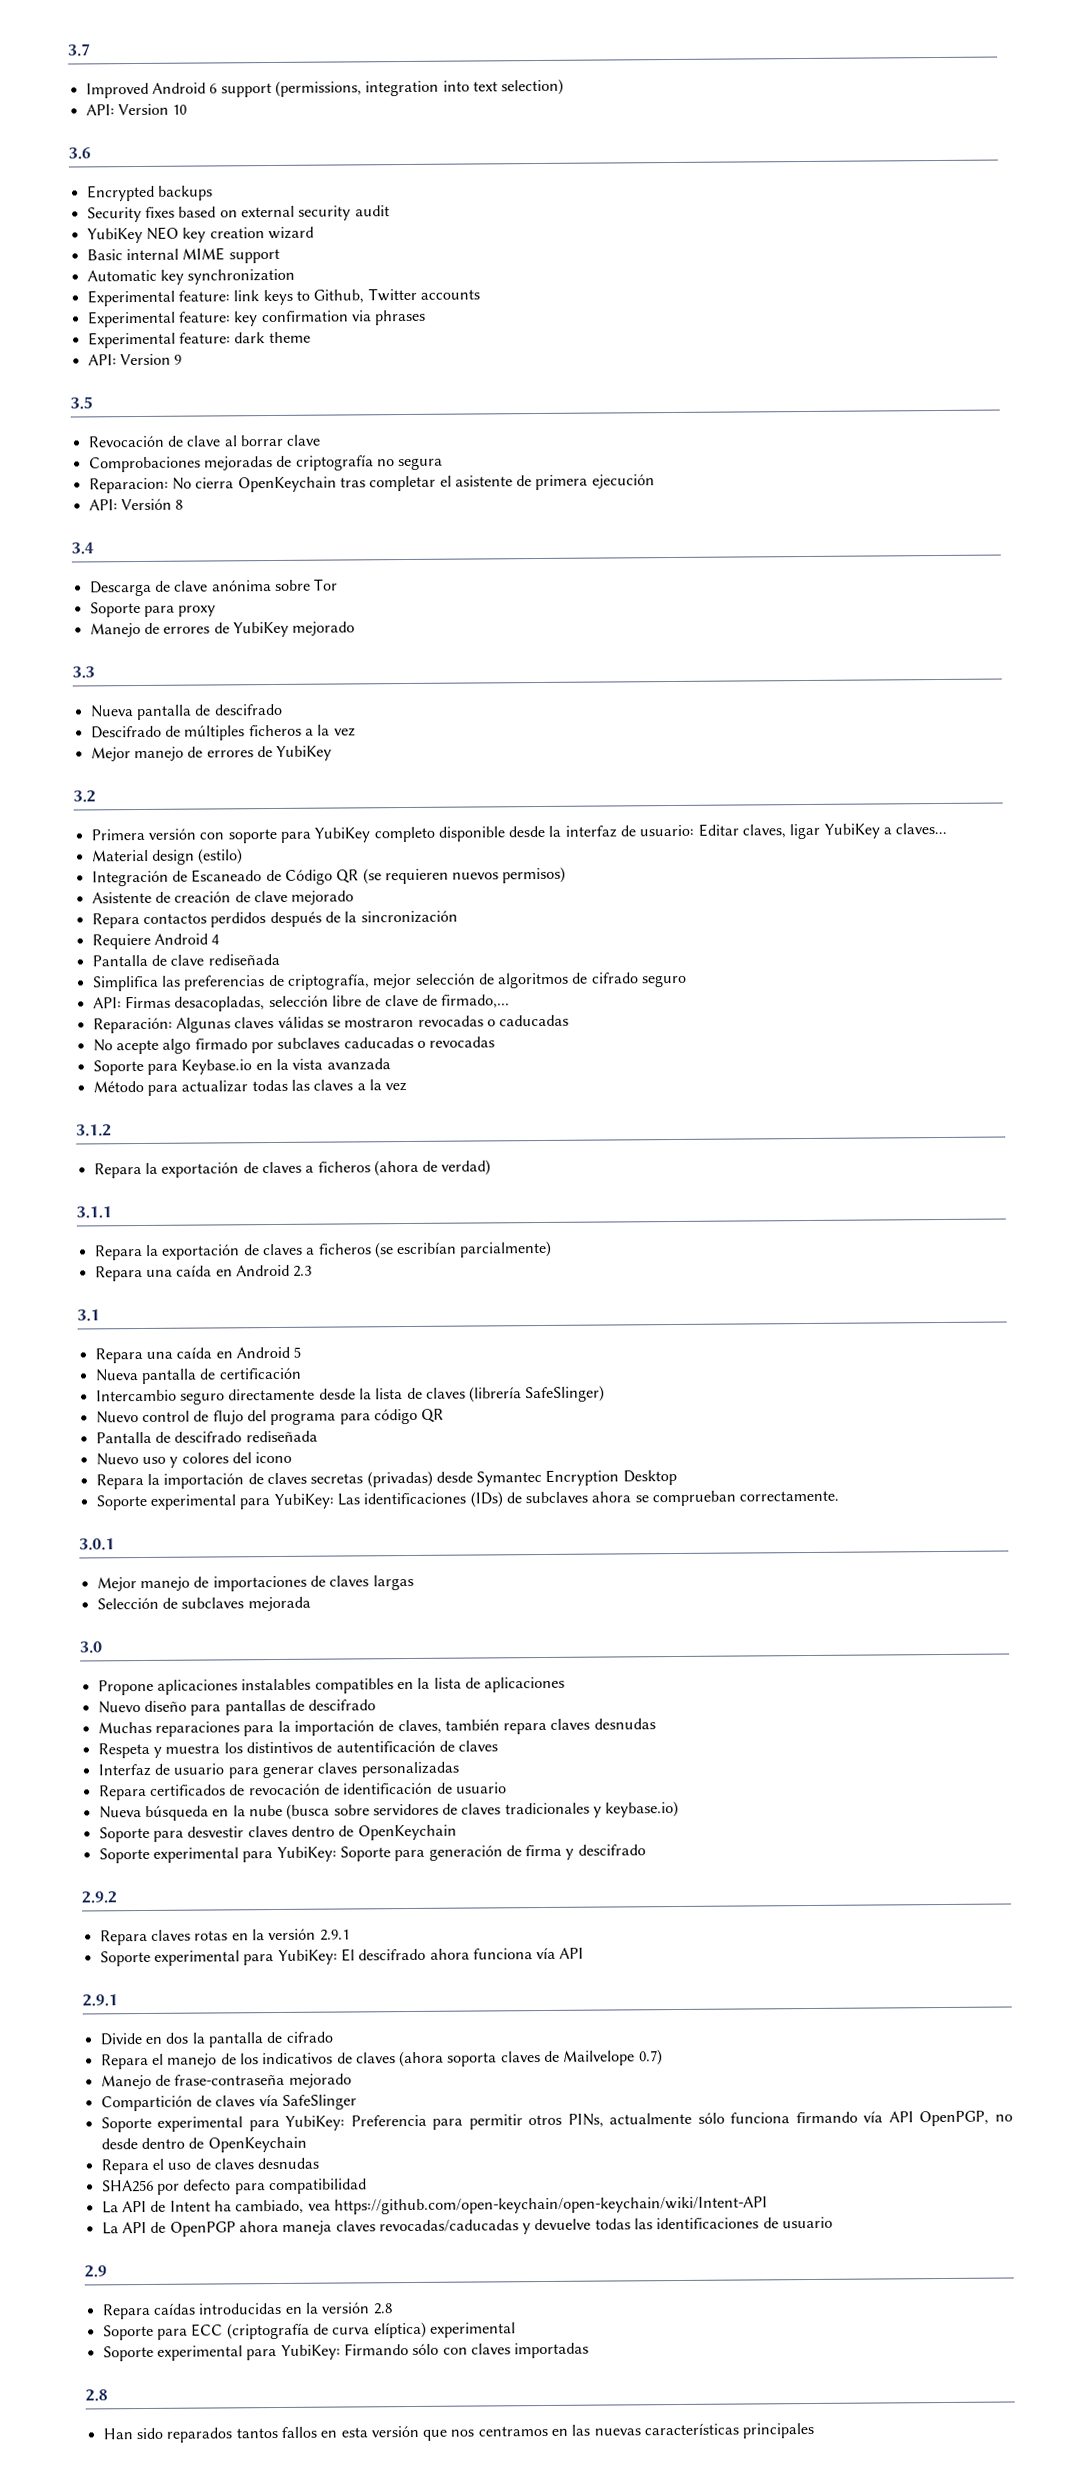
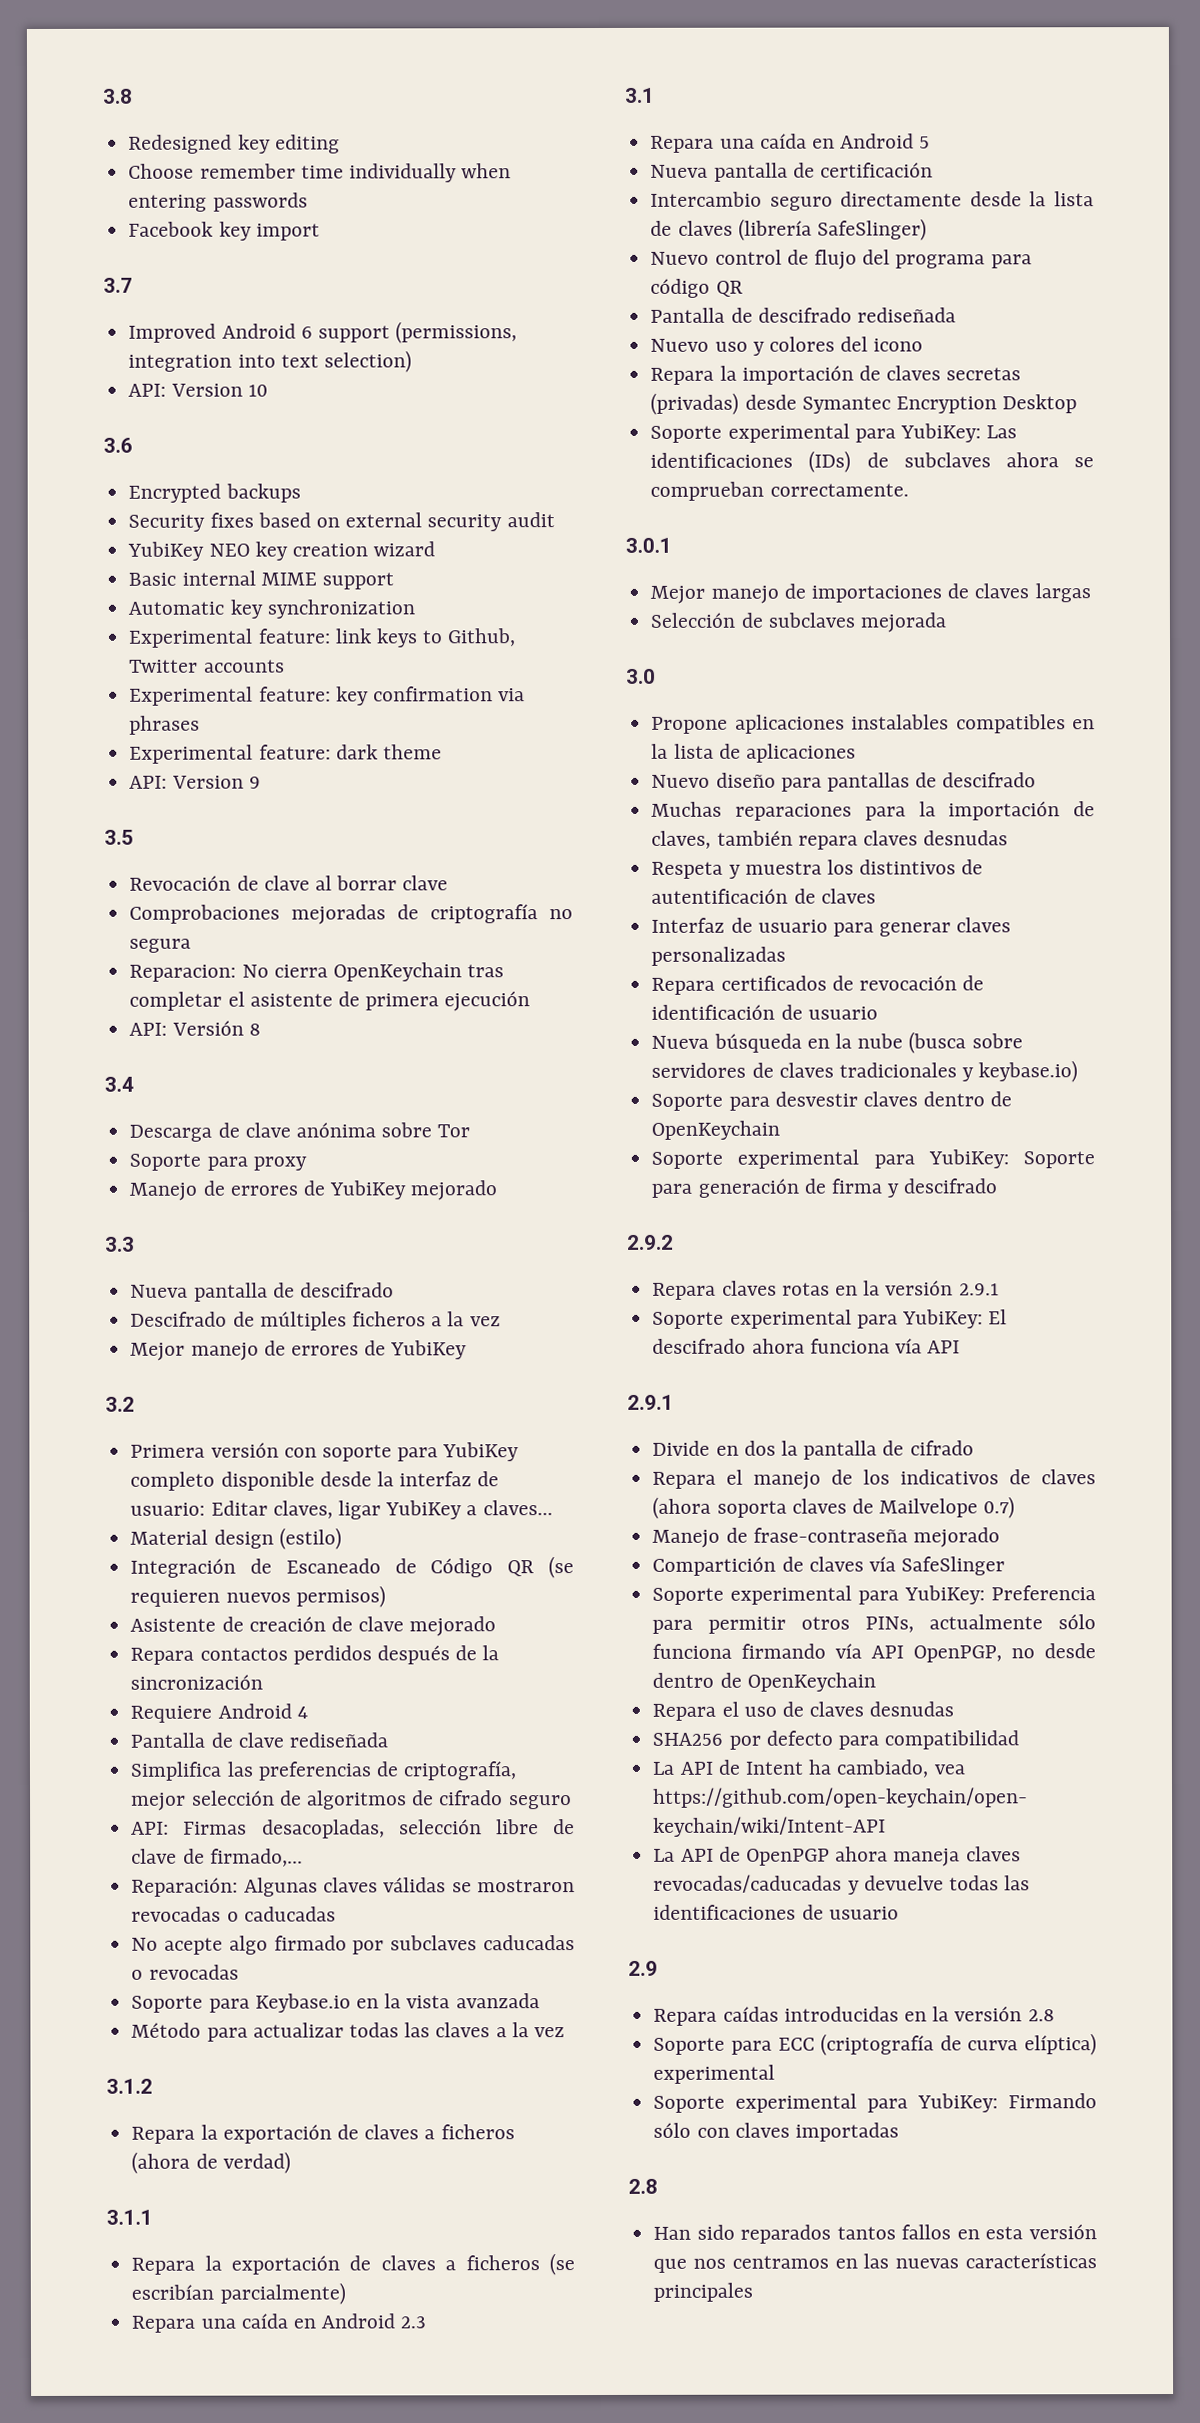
+ 3.8
+ Redesigned key editing
+ Choose remember time individually when entering passwords
+ Facebook key import

